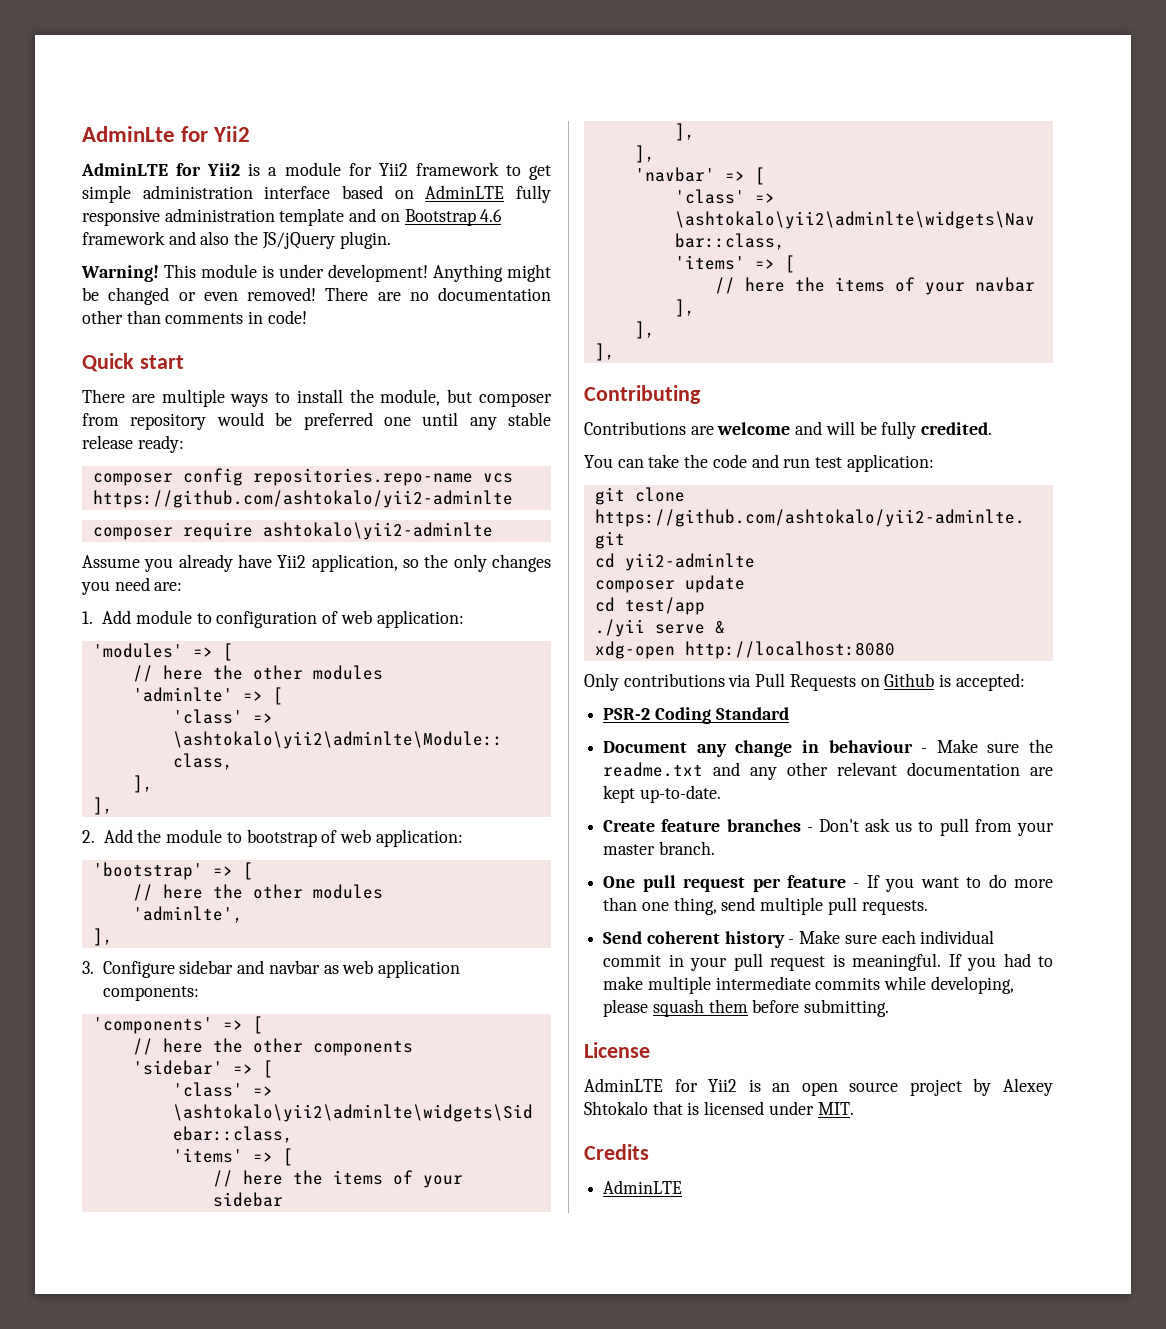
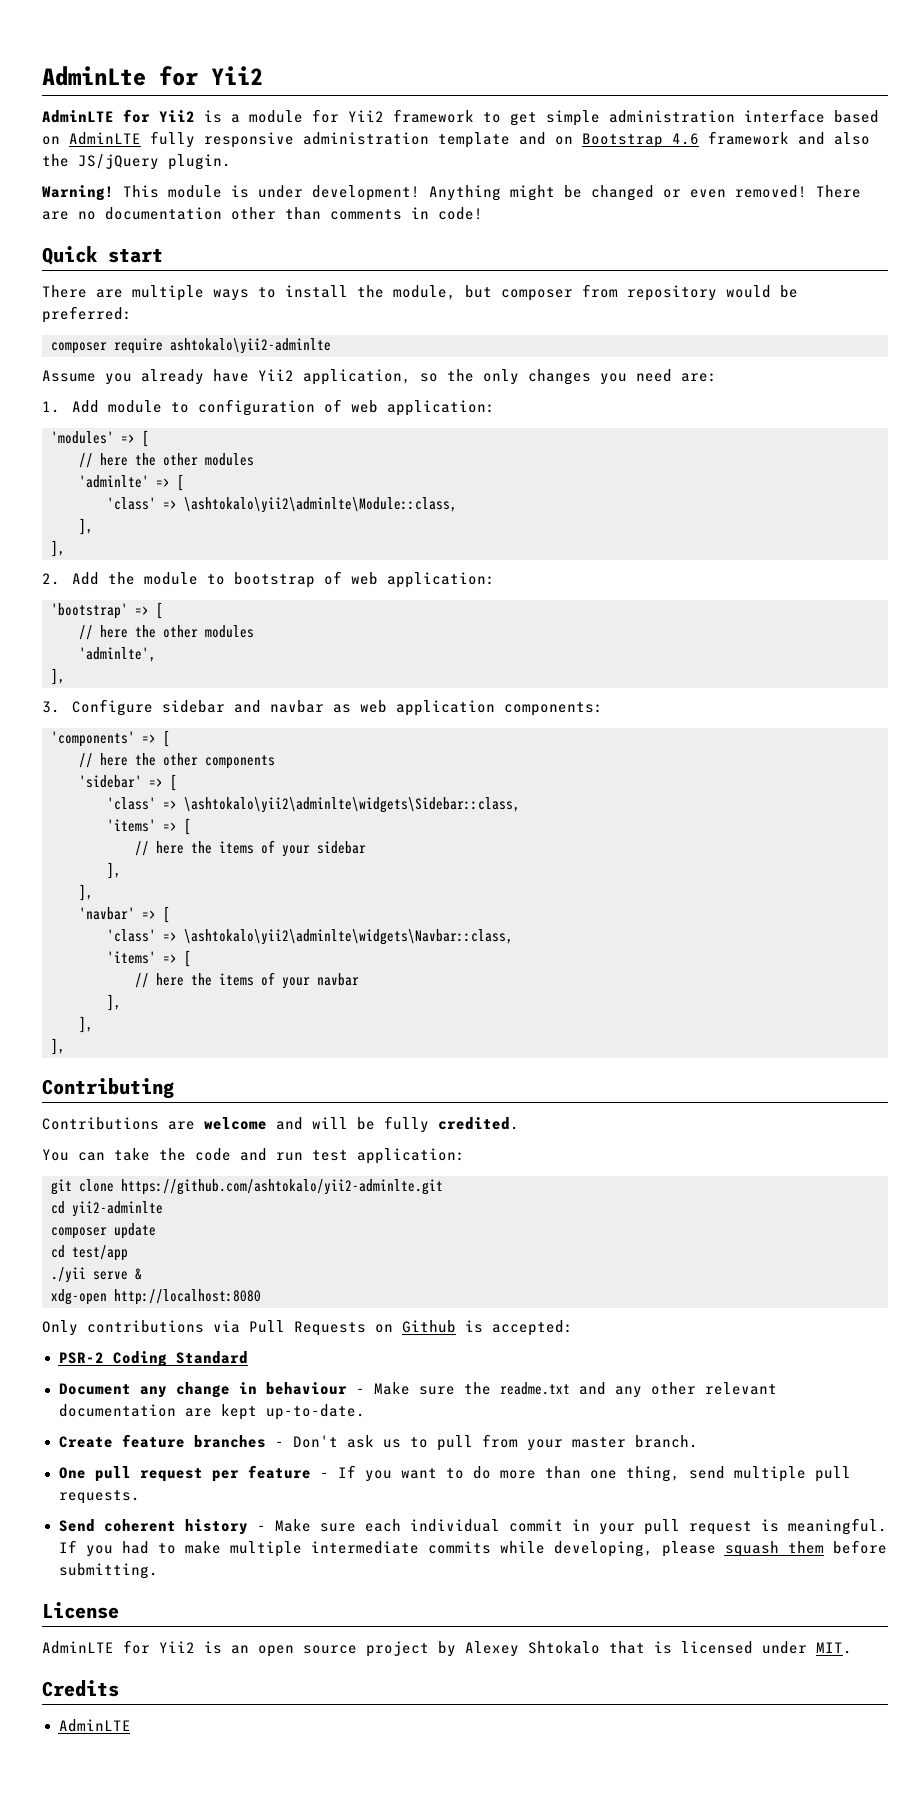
- There are multiple ways to install the module, but composer from repository would be preferred one until any stable release ready:
- composer config repositories.repo-name vcs https://github.com/ashtokalo/yii2-adminlte
+ There are multiple ways to install the module, but composer from repository would be preferred:

